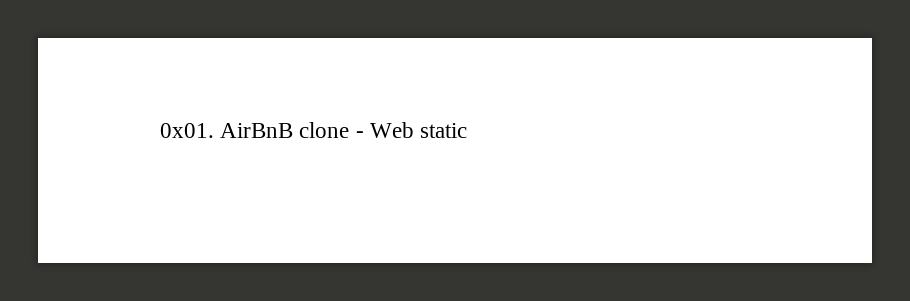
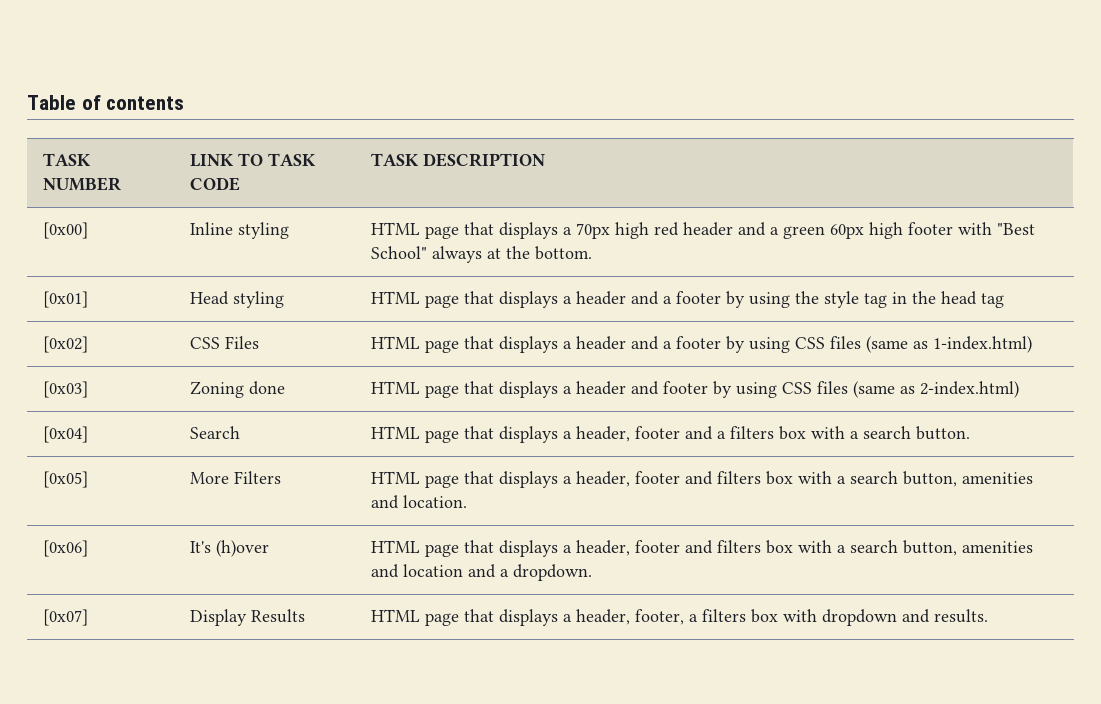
- 0x01. AirBnB clone - Web static
+ Table of contents
+ TASK NUMBER | LINK TO TASK CODE | TASK DESCRIPTION
+ [0x00] | Inline styling | HTML page that displays a 70px high red header and a green 60px high footer with "Best School" always at the bottom.
+ [0x01] | Head styling | HTML page that displays a header and a footer by using the style tag in the head tag
+ [0x02] | CSS Files | HTML page that displays a header and a footer by using CSS files (same as 1-index.html)
+ [0x03] | Zoning done | HTML page that displays a header and footer by using CSS files (same as 2-index.html)
+ [0x04] | Search | HTML page that displays a header, footer and a filters box with a search button.
+ [0x05] | More Filters | HTML page that displays a header, footer and filters box with a search button, amenities and location.
+ [0x06] | It's (h)over | HTML page that displays a header, footer and filters box with a search button, amenities and location and a dropdown.
+ [0x07] | Display Results | HTML page that displays a header, footer, a filters box with dropdown and results.

